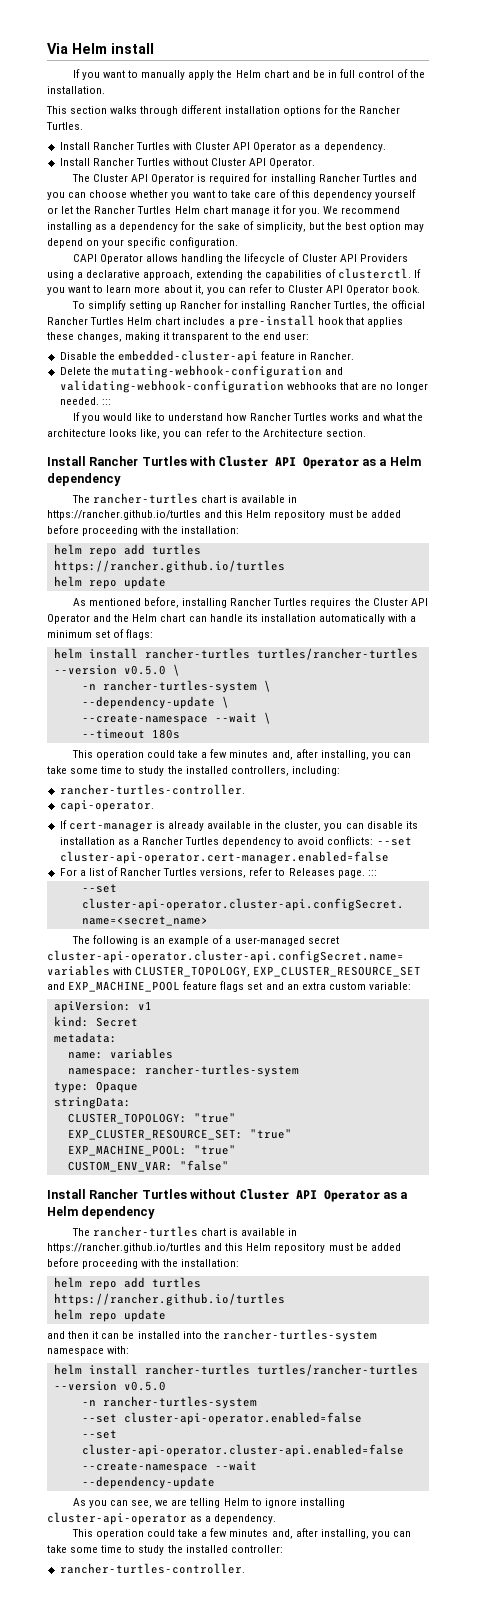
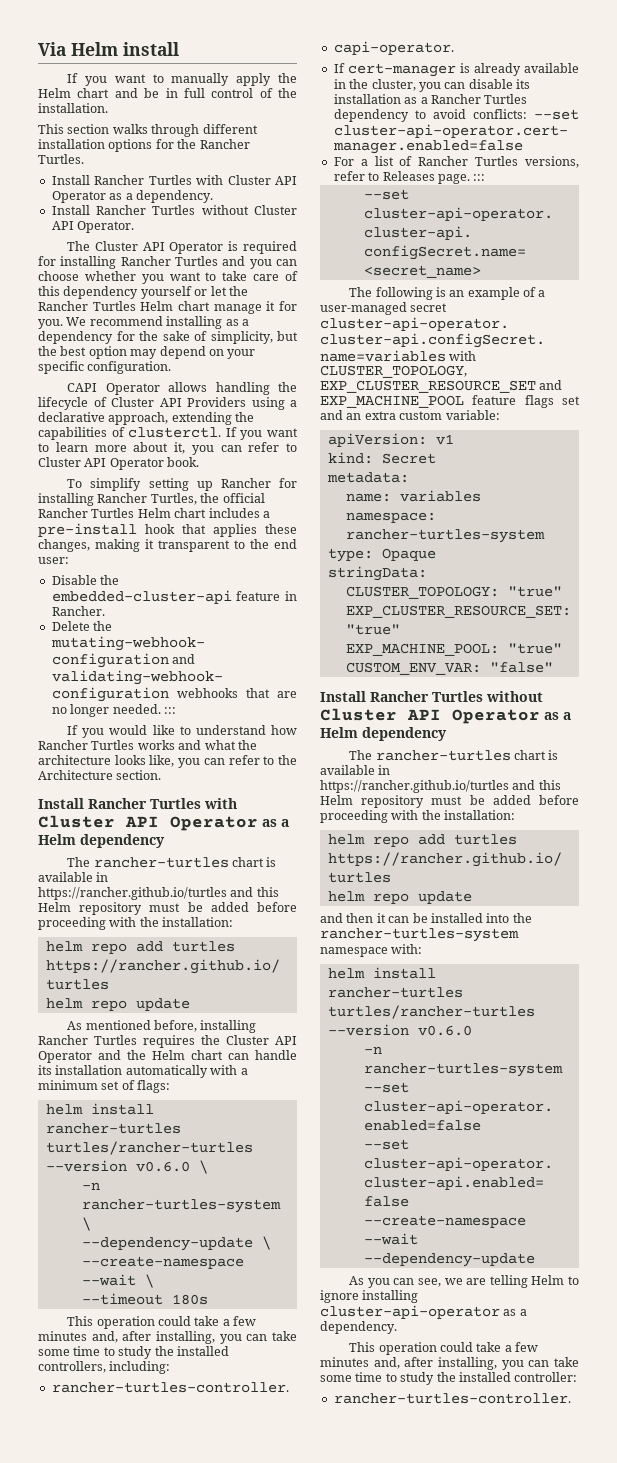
- helm install rancher-turtles turtles/rancher-turtles --version v0.5.0 \
+ helm install rancher-turtles turtles/rancher-turtles --version v0.6.0 \
  and then it can be installed into the rancher-turtles-system namespace with:
- helm install rancher-turtles turtles/rancher-turtles --version v0.5.0
+ helm install rancher-turtles turtles/rancher-turtles --version v0.6.0

